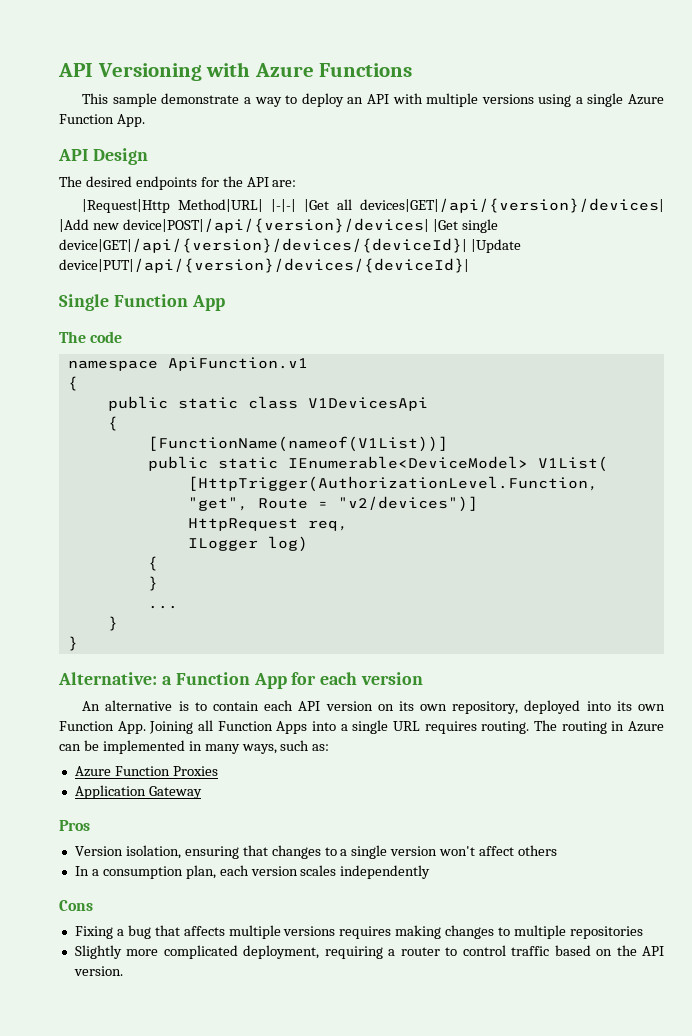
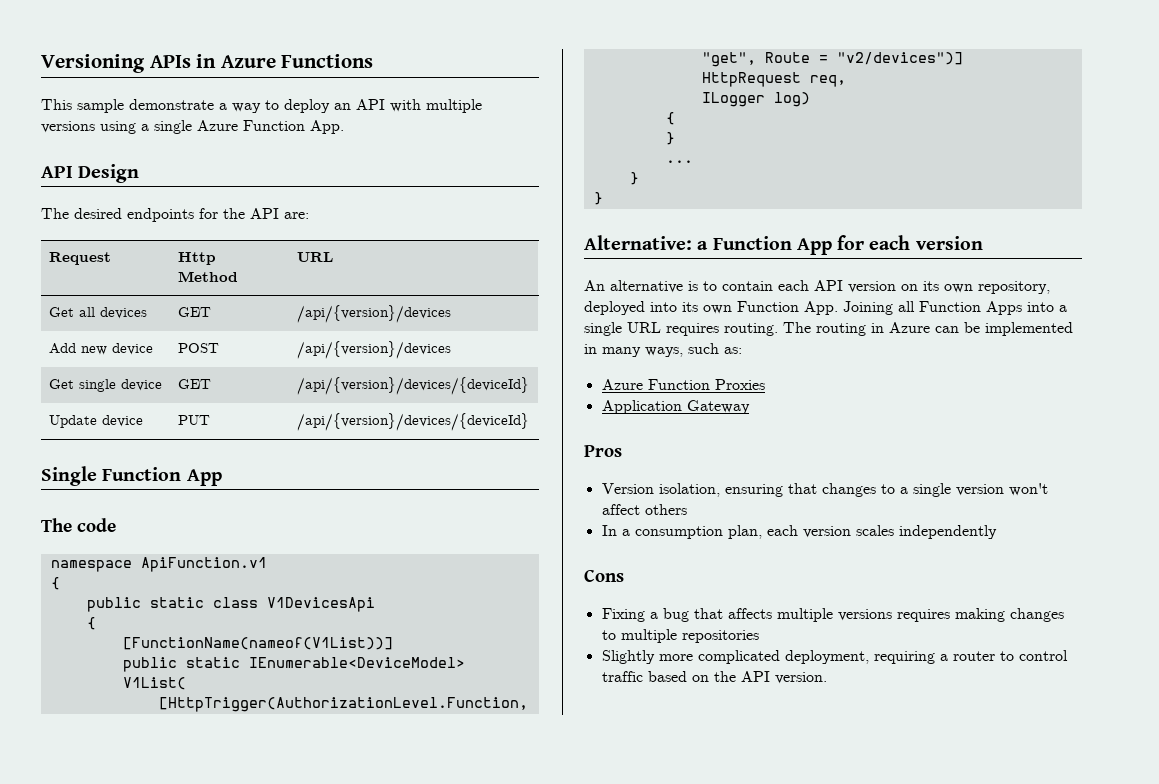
- API Versioning with Azure Functions
+ Versioning APIs in Azure Functions
- |Request|Http Method|URL| |-|-| |Get all devices|GET|/api/{version}/devices| |Add new device|POST|/api/{version}/devices| |Get single device|GET|/api/{version}/devices/{deviceId}| |Update device|PUT|/api/{version}/devices/{deviceId}|
+ Request | Http Method | URL
+ Get all devices | GET | /api/{version}/devices
+ Add new device | POST | /api/{version}/devices
+ Get single device | GET | /api/{version}/devices/{deviceId}
+ Update device | PUT | /api/{version}/devices/{deviceId}

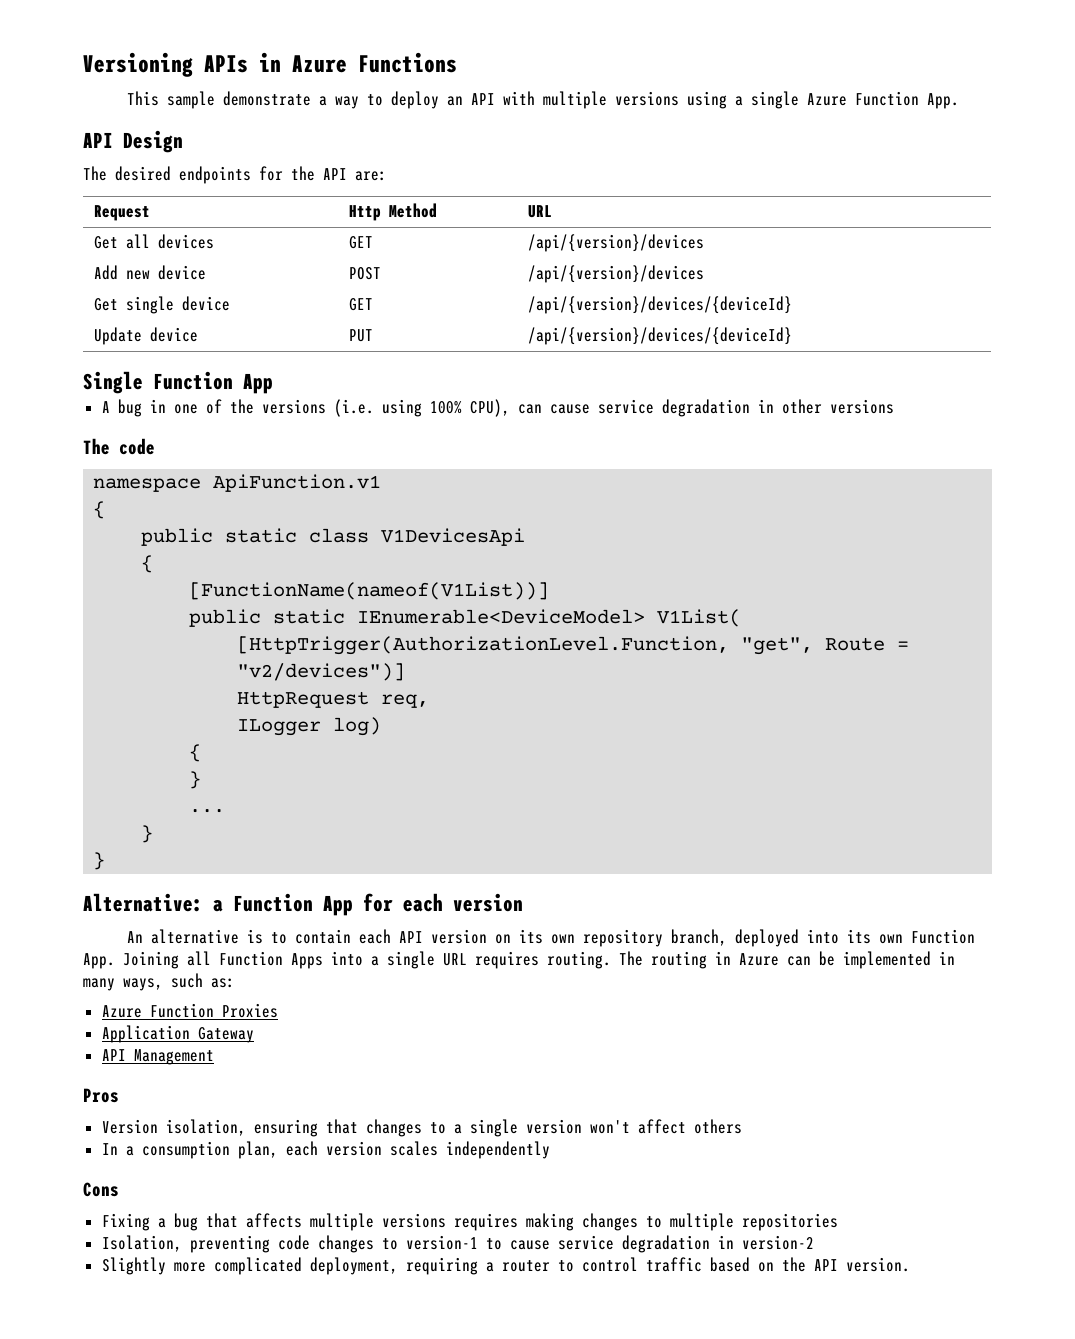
+ A bug in one of the versions (i.e. using 100% CPU), can cause service degradation in other versions
- An alternative is to contain each API version on its own repository, deployed into its own Function App. Joining all Function Apps into a single URL requires routing.
+ An alternative is to contain each API version on its own repository branch, deployed into its own Function App. Joining all Function Apps into a single URL requires routing.
+ API Management
+ Isolation, preventing code changes to version-1 to cause service degradation in version-2

